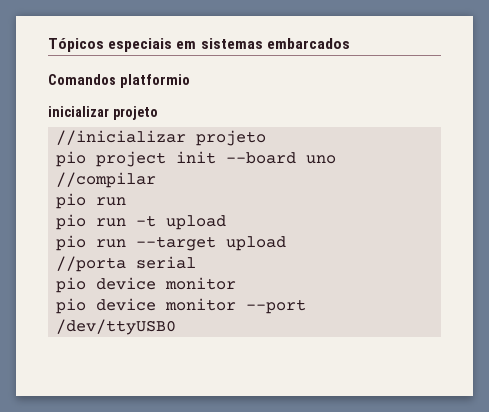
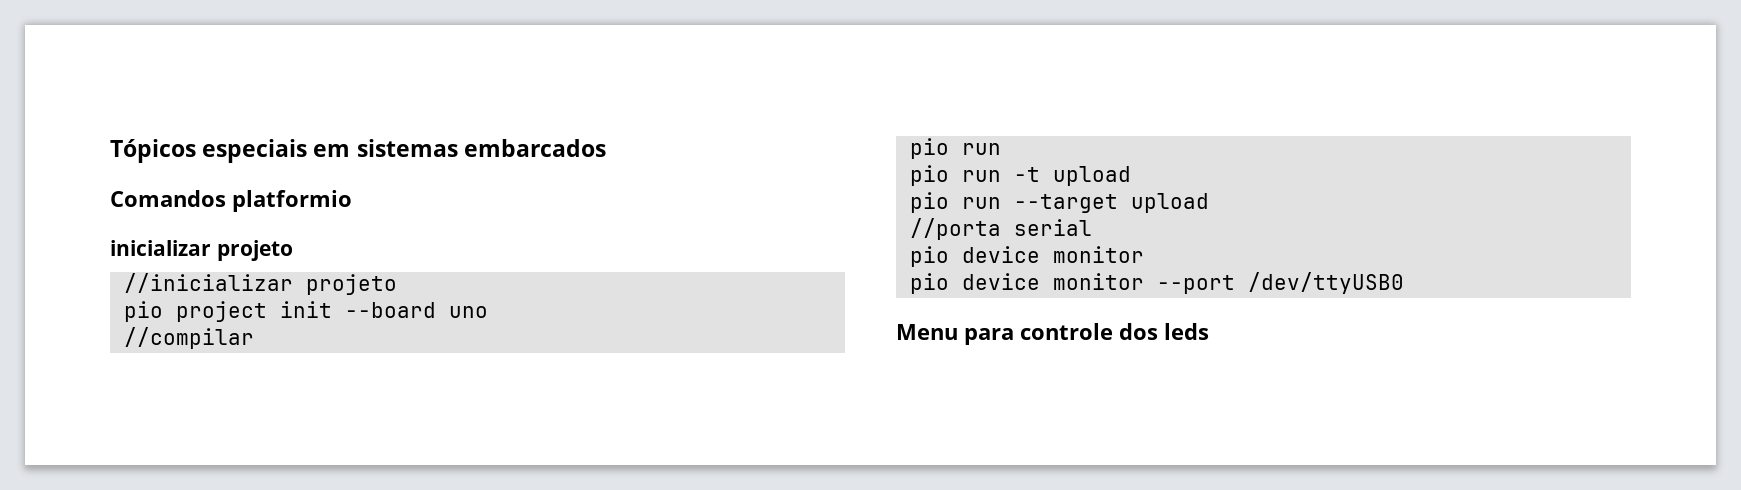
+ Menu para controle dos leds

